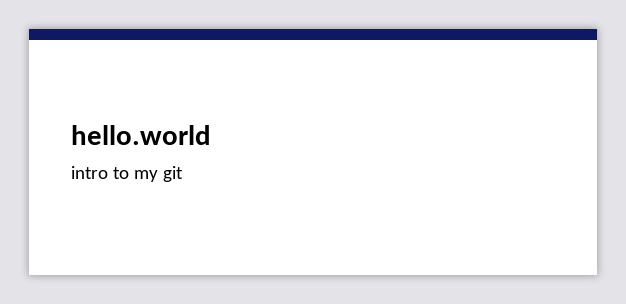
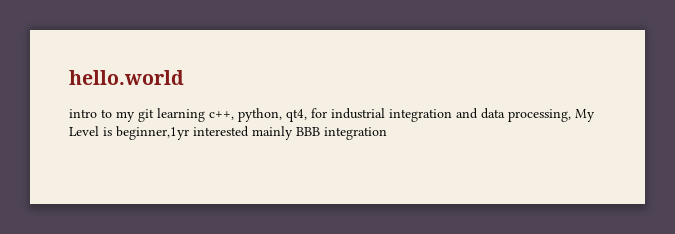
- intro to my git
+ intro to my git learning c++, python, qt4, for industrial integration and data processing, My Level is beginner,1yr interested mainly BBB integration

